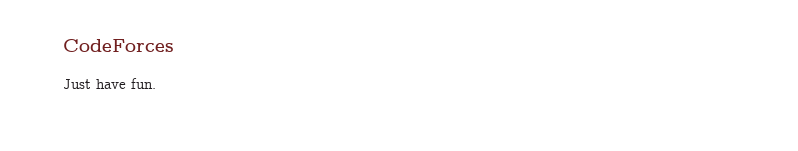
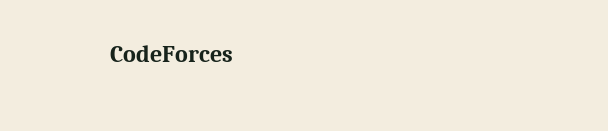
- Just have fun.

